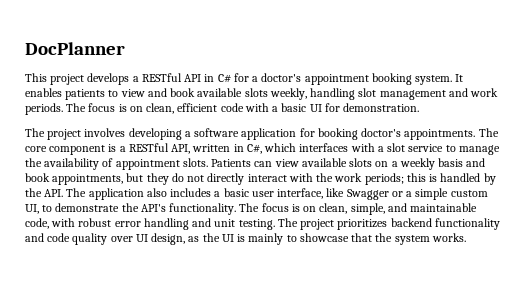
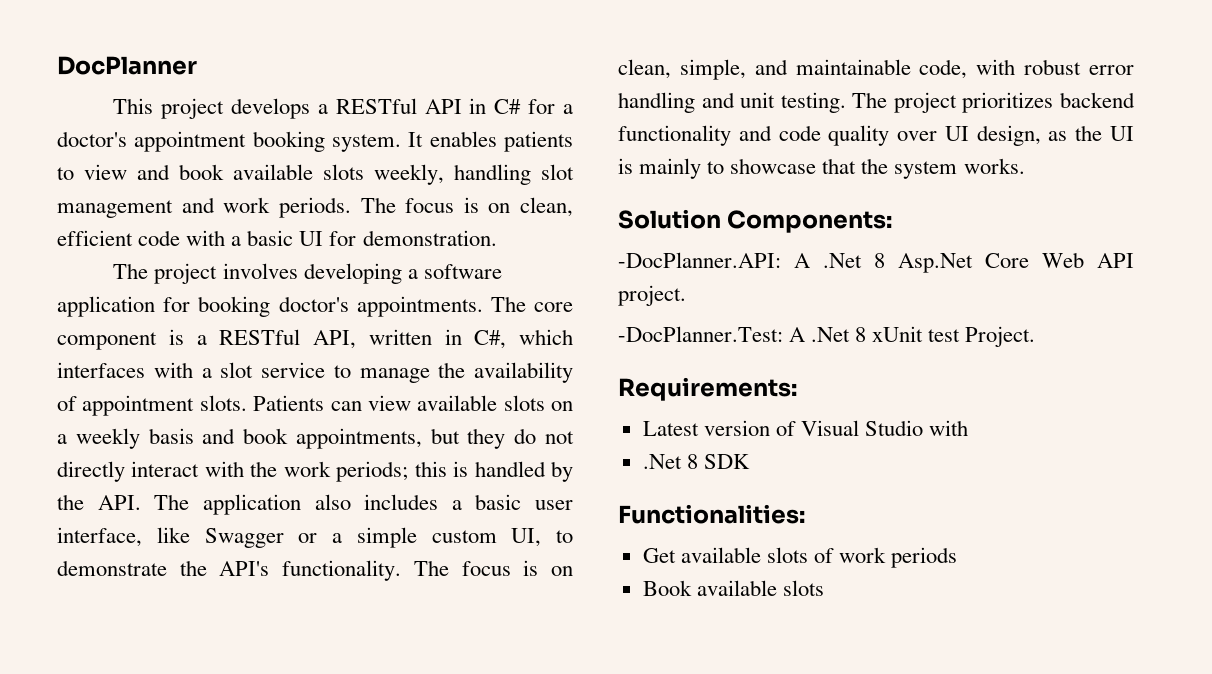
+ Solution Components:
+ -DocPlanner.API: A .Net 8 Asp.Net Core Web API project.
+ -DocPlanner.Test: A .Net 8 xUnit test Project.
+ Requirements:
+ Latest version of Visual Studio with
+ .Net 8 SDK
+ Functionalities:
+ Get available slots of work periods
+ Book available slots

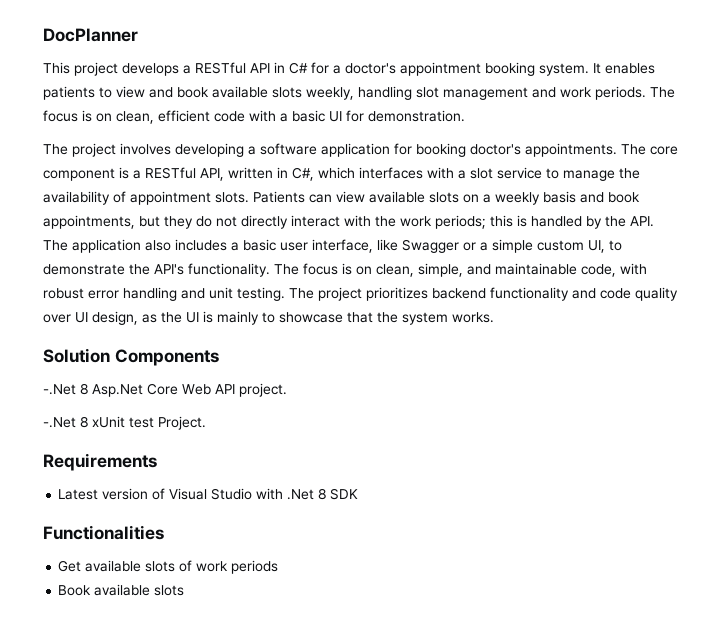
- Solution Components:
- -DocPlanner.API: A .Net 8 Asp.Net Core Web API project.
+ Solution Components
+ -.Net 8 Asp.Net Core Web API project.
- -DocPlanner.Test: A .Net 8 xUnit test Project.
+ -.Net 8 xUnit test Project.
- Requirements:
+ Requirements
- Latest version of Visual Studio with
- .Net 8 SDK
+ Latest version of Visual Studio with .Net 8 SDK
- Functionalities:
+ Functionalities

